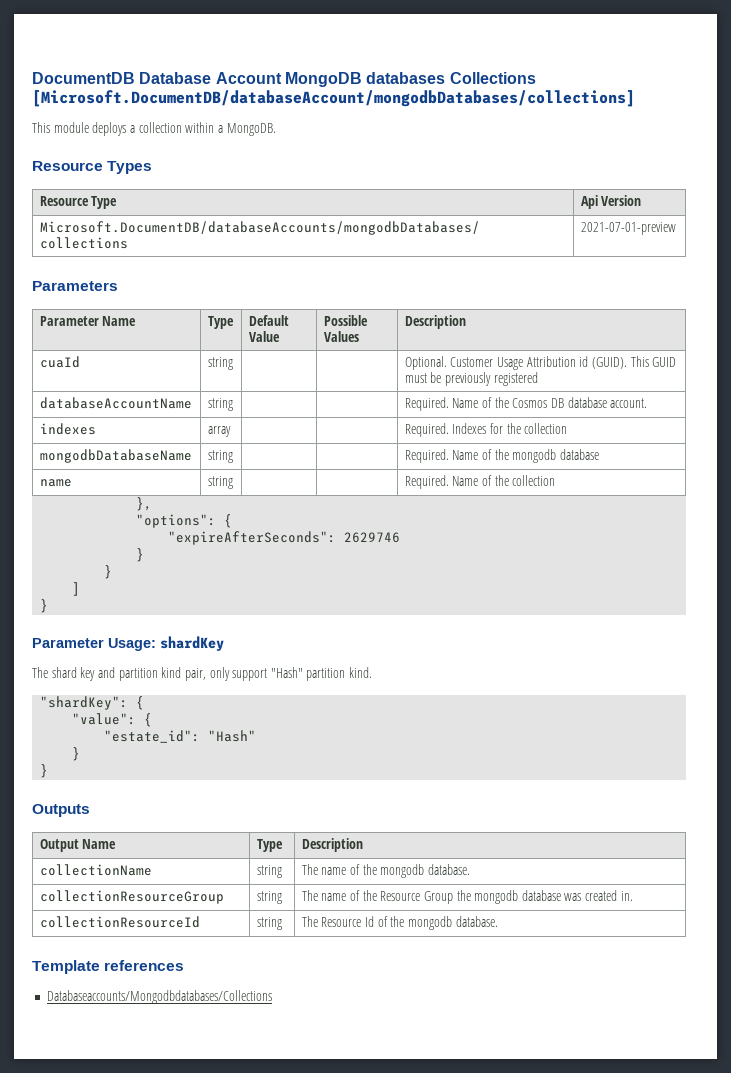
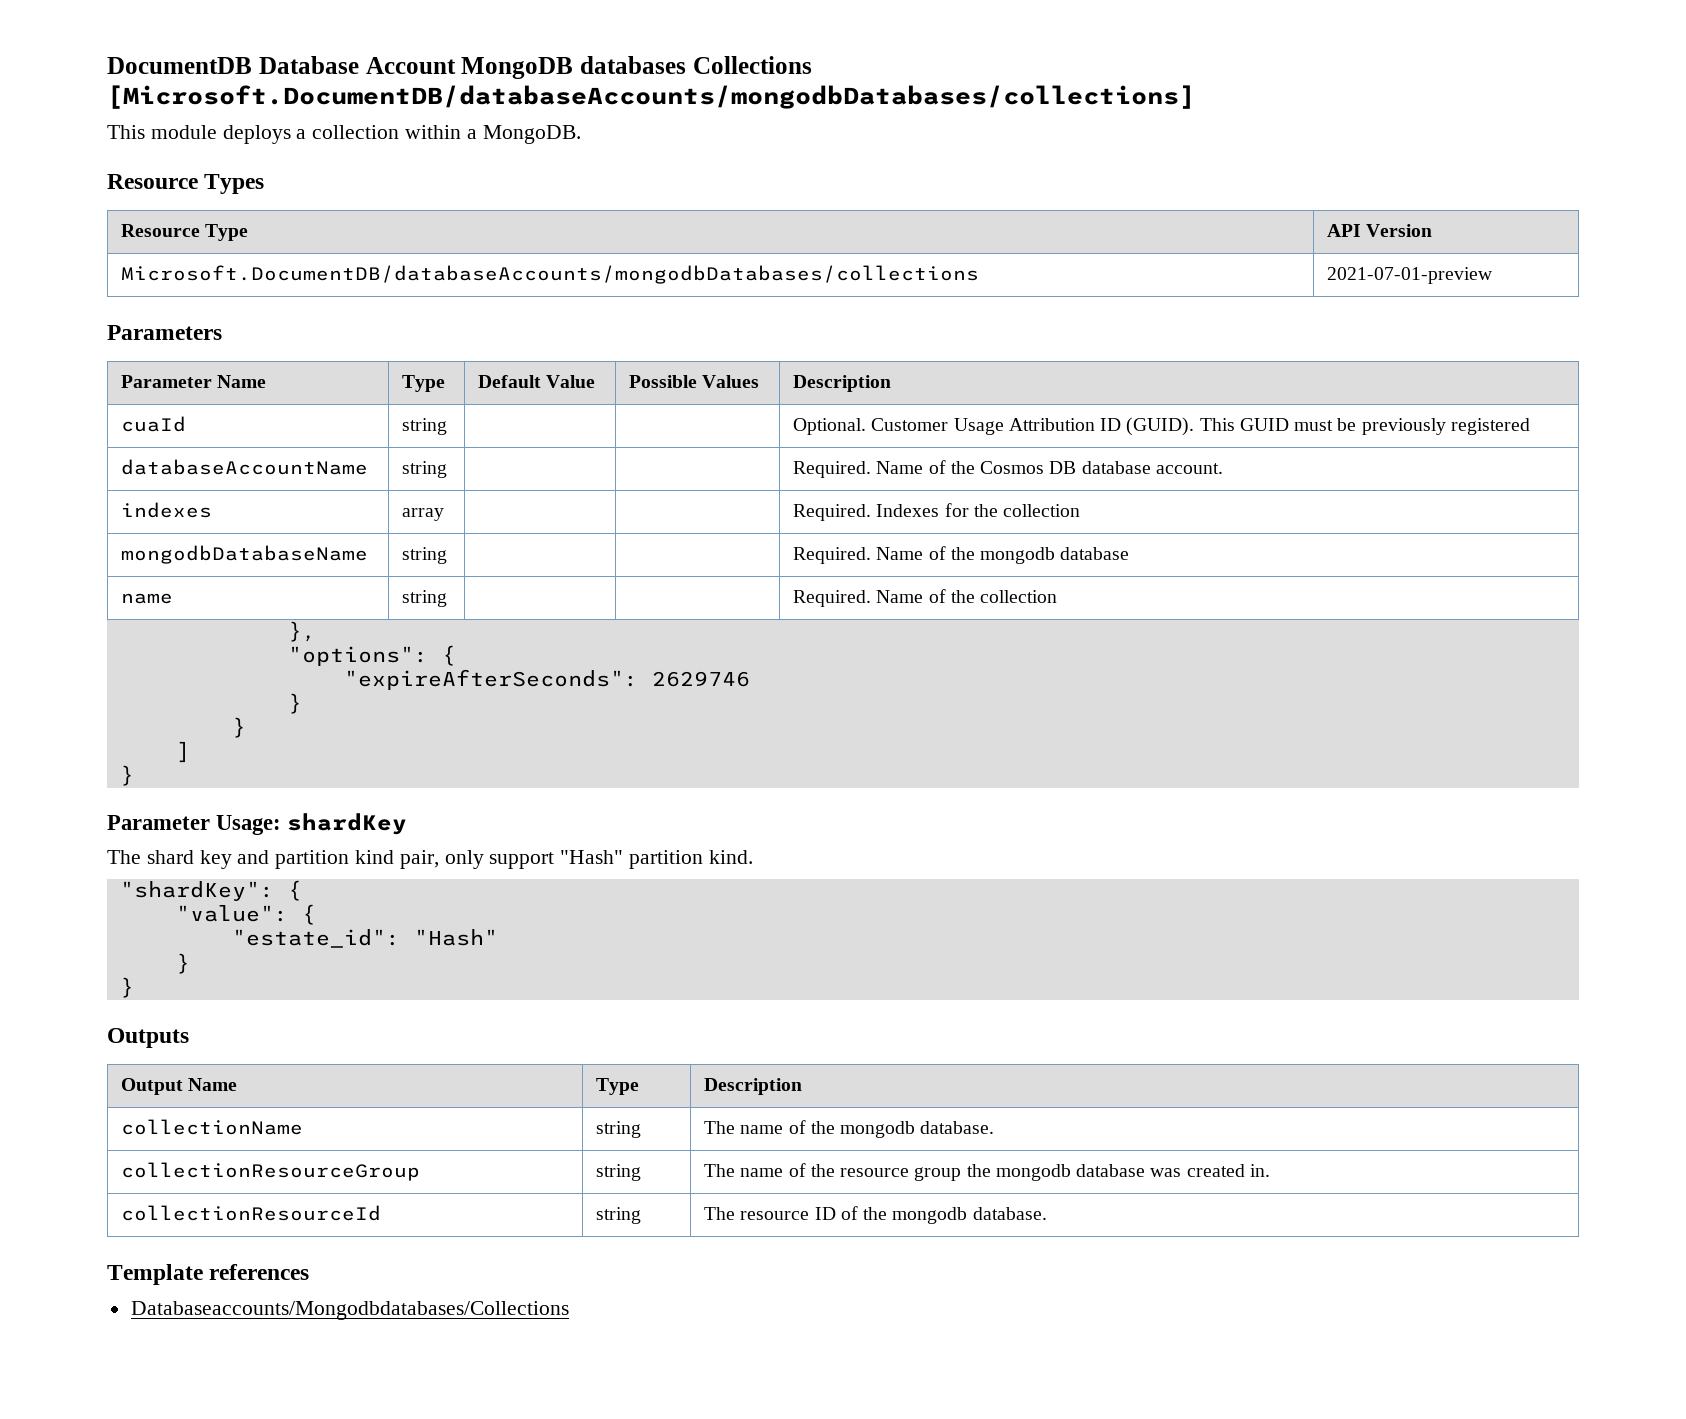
- DocumentDB Database Account MongoDB databases Collections [Microsoft.DocumentDB/databaseAccount/mongodbDatabases/collections]
+ DocumentDB Database Account MongoDB databases Collections [Microsoft.DocumentDB/databaseAccounts/mongodbDatabases/collections]
- Resource Type | Api Version
+ Resource Type | API Version
- cuaId | string | | | Optional. Customer Usage Attribution id (GUID). This GUID must be previously registered
+ cuaId | string | | | Optional. Customer Usage Attribution ID (GUID). This GUID must be previously registered
- collectionResourceGroup | string | The name of the Resource Group the mongodb database was created in.
+ collectionResourceGroup | string | The name of the resource group the mongodb database was created in.
- collectionResourceId | string | The Resource Id of the mongodb database.
+ collectionResourceId | string | The resource ID of the mongodb database.

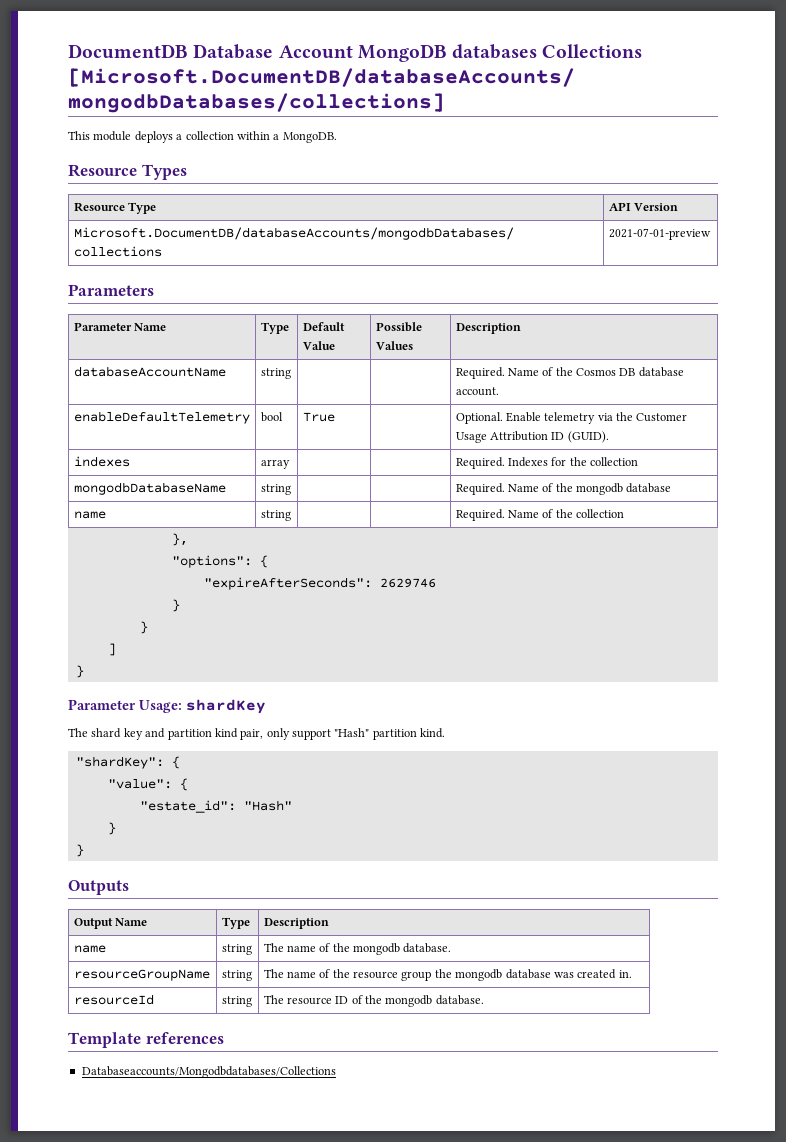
- cuaId | string | | | Optional. Customer Usage Attribution ID (GUID). This GUID must be previously registered
+ enableDefaultTelemetry | bool | True | | Optional. Enable telemetry via the Customer Usage Attribution ID (GUID).
- collectionName | string | The name of the mongodb database.
+ name | string | The name of the mongodb database.
- collectionResourceGroup | string | The name of the resource group the mongodb database was created in.
+ resourceGroupName | string | The name of the resource group the mongodb database was created in.
- collectionResourceId | string | The resource ID of the mongodb database.
+ resourceId | string | The resource ID of the mongodb database.

